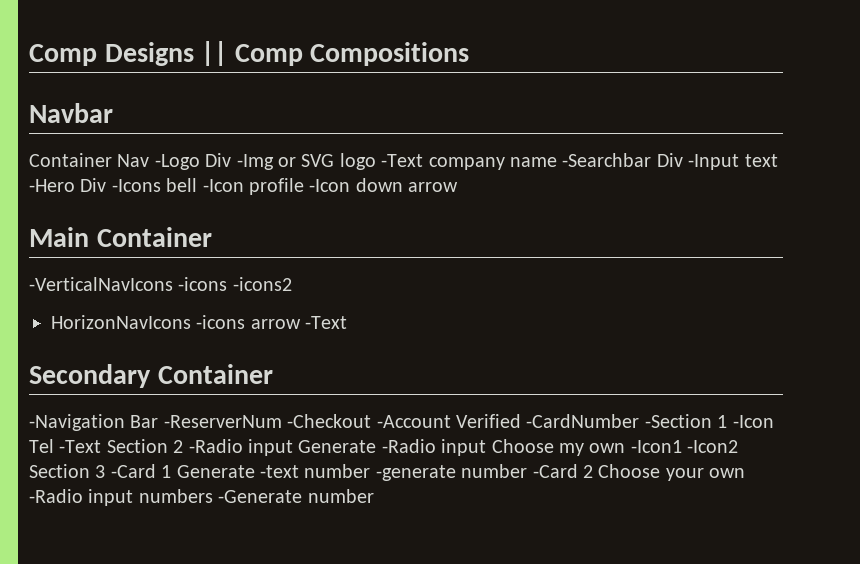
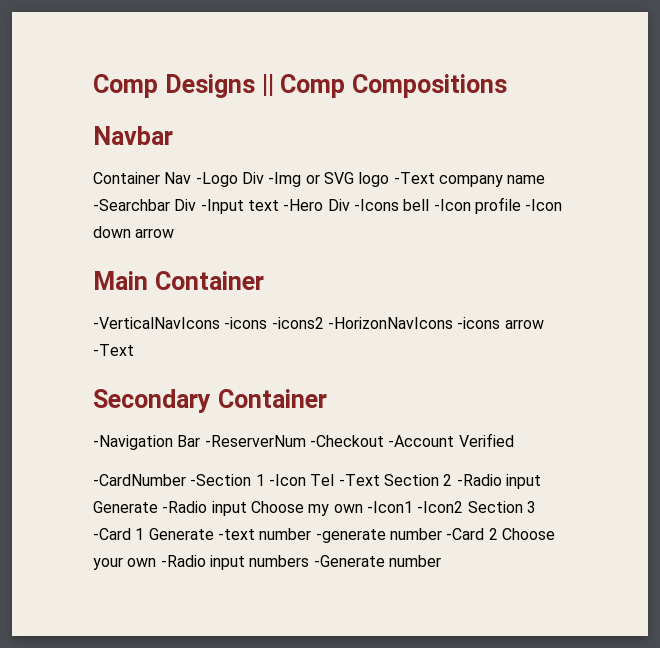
- -VerticalNavIcons -icons -icons2
- HorizonNavIcons -icons arrow -Text
+ -VerticalNavIcons -icons -icons2 -HorizonNavIcons -icons arrow -Text
- -Navigation Bar -ReserverNum -Checkout -Account Verified -CardNumber -Section 1 -Icon Tel -Text Section 2 -Radio input Generate -Radio input Choose my own -Icon1 -Icon2 Section 3 -Card 1 Generate -text number -generate number -Card 2 Choose your own -Radio input numbers -Generate number
+ -Navigation Bar -ReserverNum -Checkout -Account Verified
+ -CardNumber -Section 1 -Icon Tel -Text Section 2 -Radio input Generate -Radio input Choose my own -Icon1 -Icon2 Section 3 -Card 1 Generate -text number -generate number -Card 2 Choose your own -Radio input numbers -Generate number

